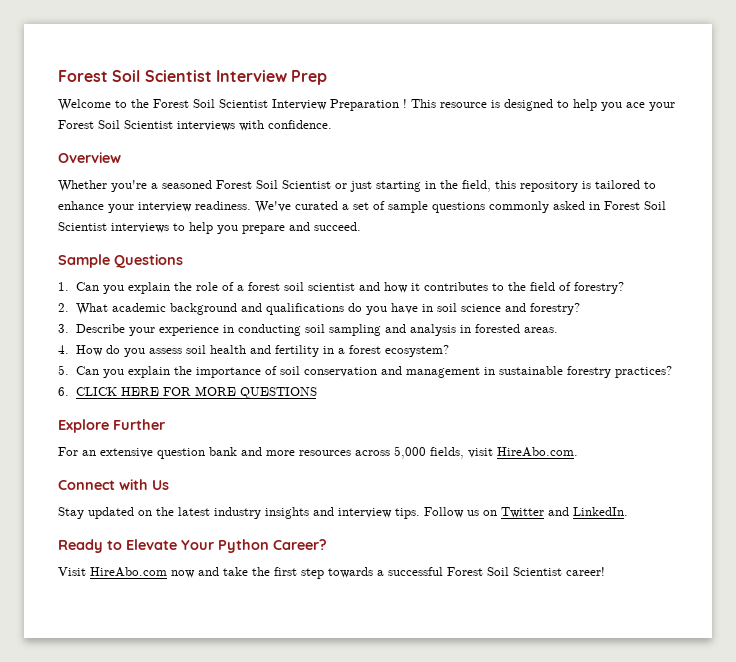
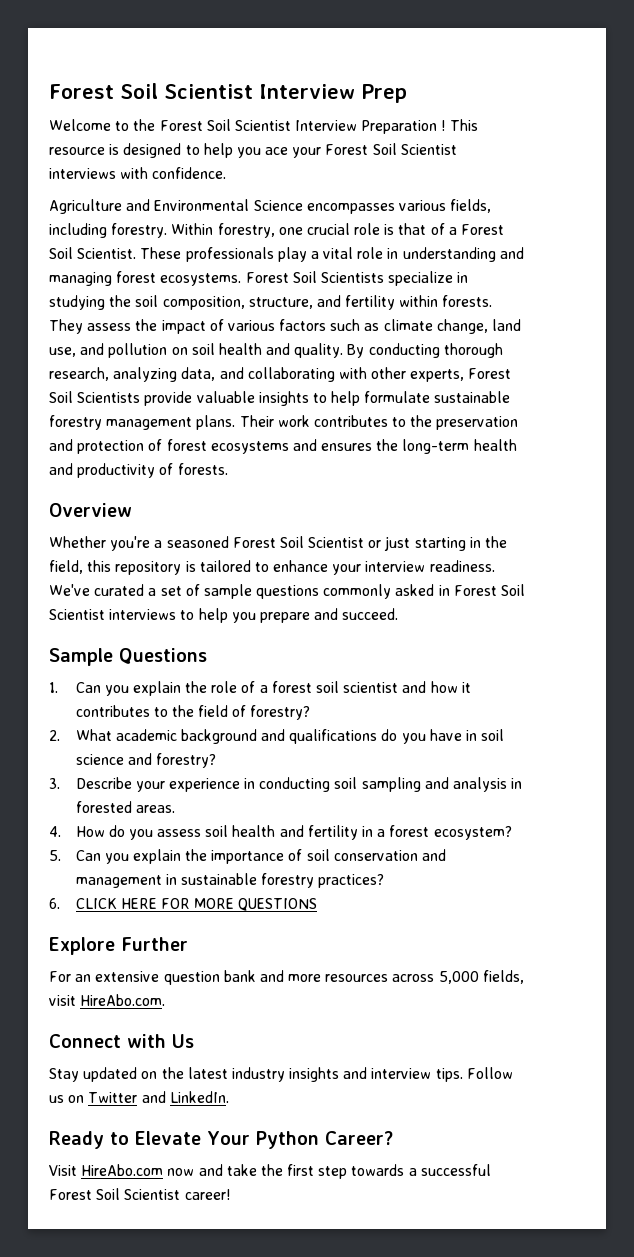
+ Agriculture and Environmental Science encompasses various fields, including forestry. Within forestry, one crucial role is that of a Forest Soil Scientist. These professionals play a vital role in understanding and managing forest ecosystems. Forest Soil Scientists specialize in studying the soil composition, structure, and fertility within forests. They assess the impact of various factors such as climate change, land use, and pollution on soil health and quality. By conducting thorough research, analyzing data, and collaborating with other experts, Forest Soil Scientists provide valuable insights to help formulate sustainable forestry management plans. Their work contributes to the preservation and protection of forest ecosystems and ensures the long-term health and productivity of forests.

